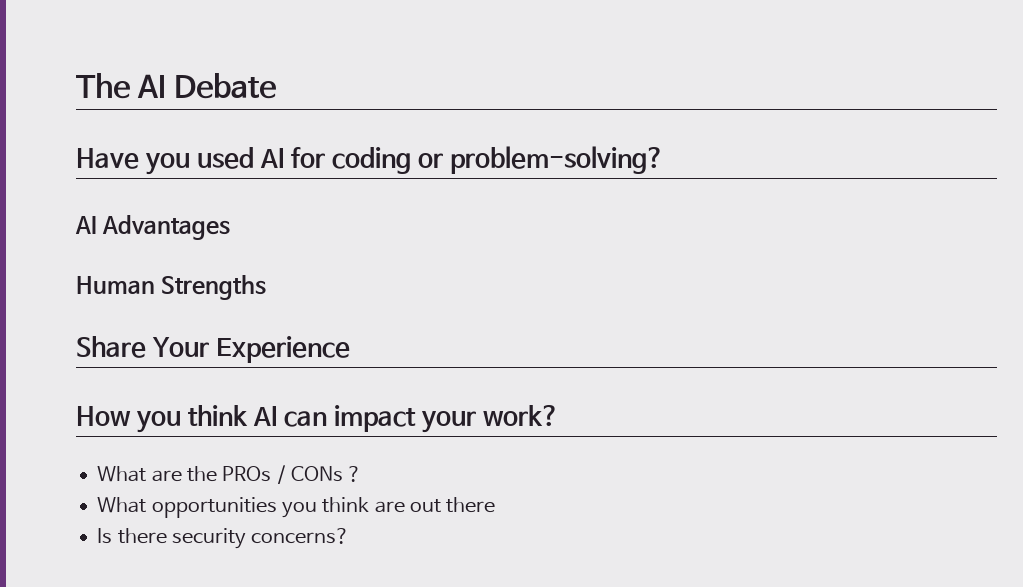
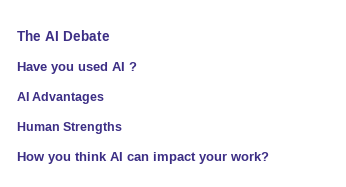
- Have you used AI for coding or problem-solving?
+ Have you used AI ?
- Share Your Experience
- What are the PROs / CONs ?
- What opportunities you think are out there
- Is there security concerns?

